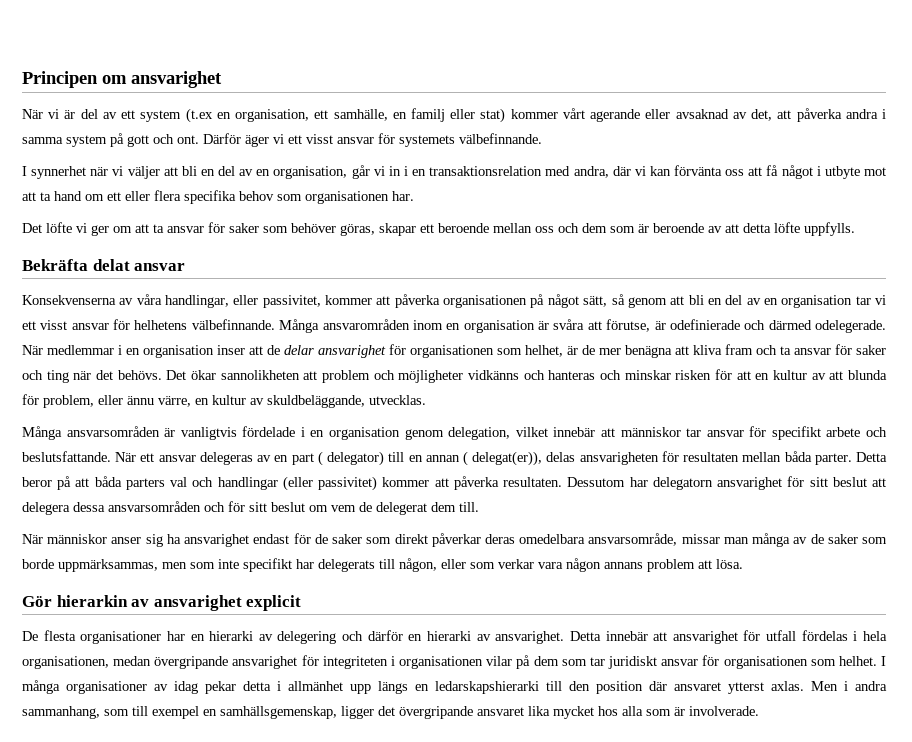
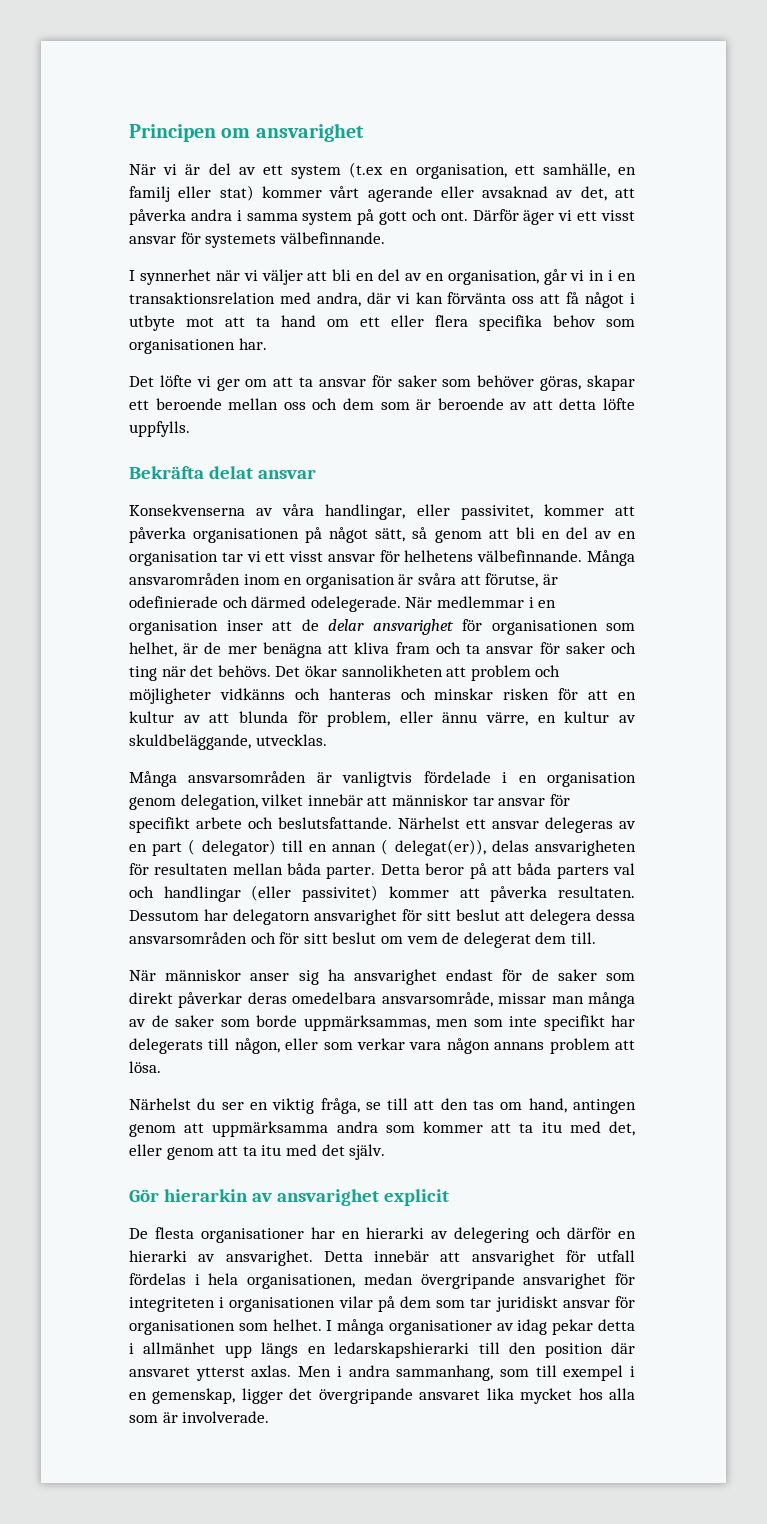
- När ett ansvar delegeras av en part ( delegator) till en annan ( delegat(er)), delas ansvarigheten för resultaten mellan båda parter.
+ Närhelst ett ansvar delegeras av en part ( delegator) till en annan ( delegat(er)), delas ansvarigheten för resultaten mellan båda parter.
+ Närhelst du ser en viktig fråga, se till att den tas om hand, antingen genom att uppmärksamma andra som kommer att ta itu med det, eller genom att ta itu med det själv.
- Men i andra sammanhang, som till exempel en samhällsgemenskap, ligger det övergripande ansvaret lika mycket hos alla som är involverade.
+ Men i andra sammanhang, som till exempel i en gemenskap, ligger det övergripande ansvaret lika mycket hos alla som är involverade.

